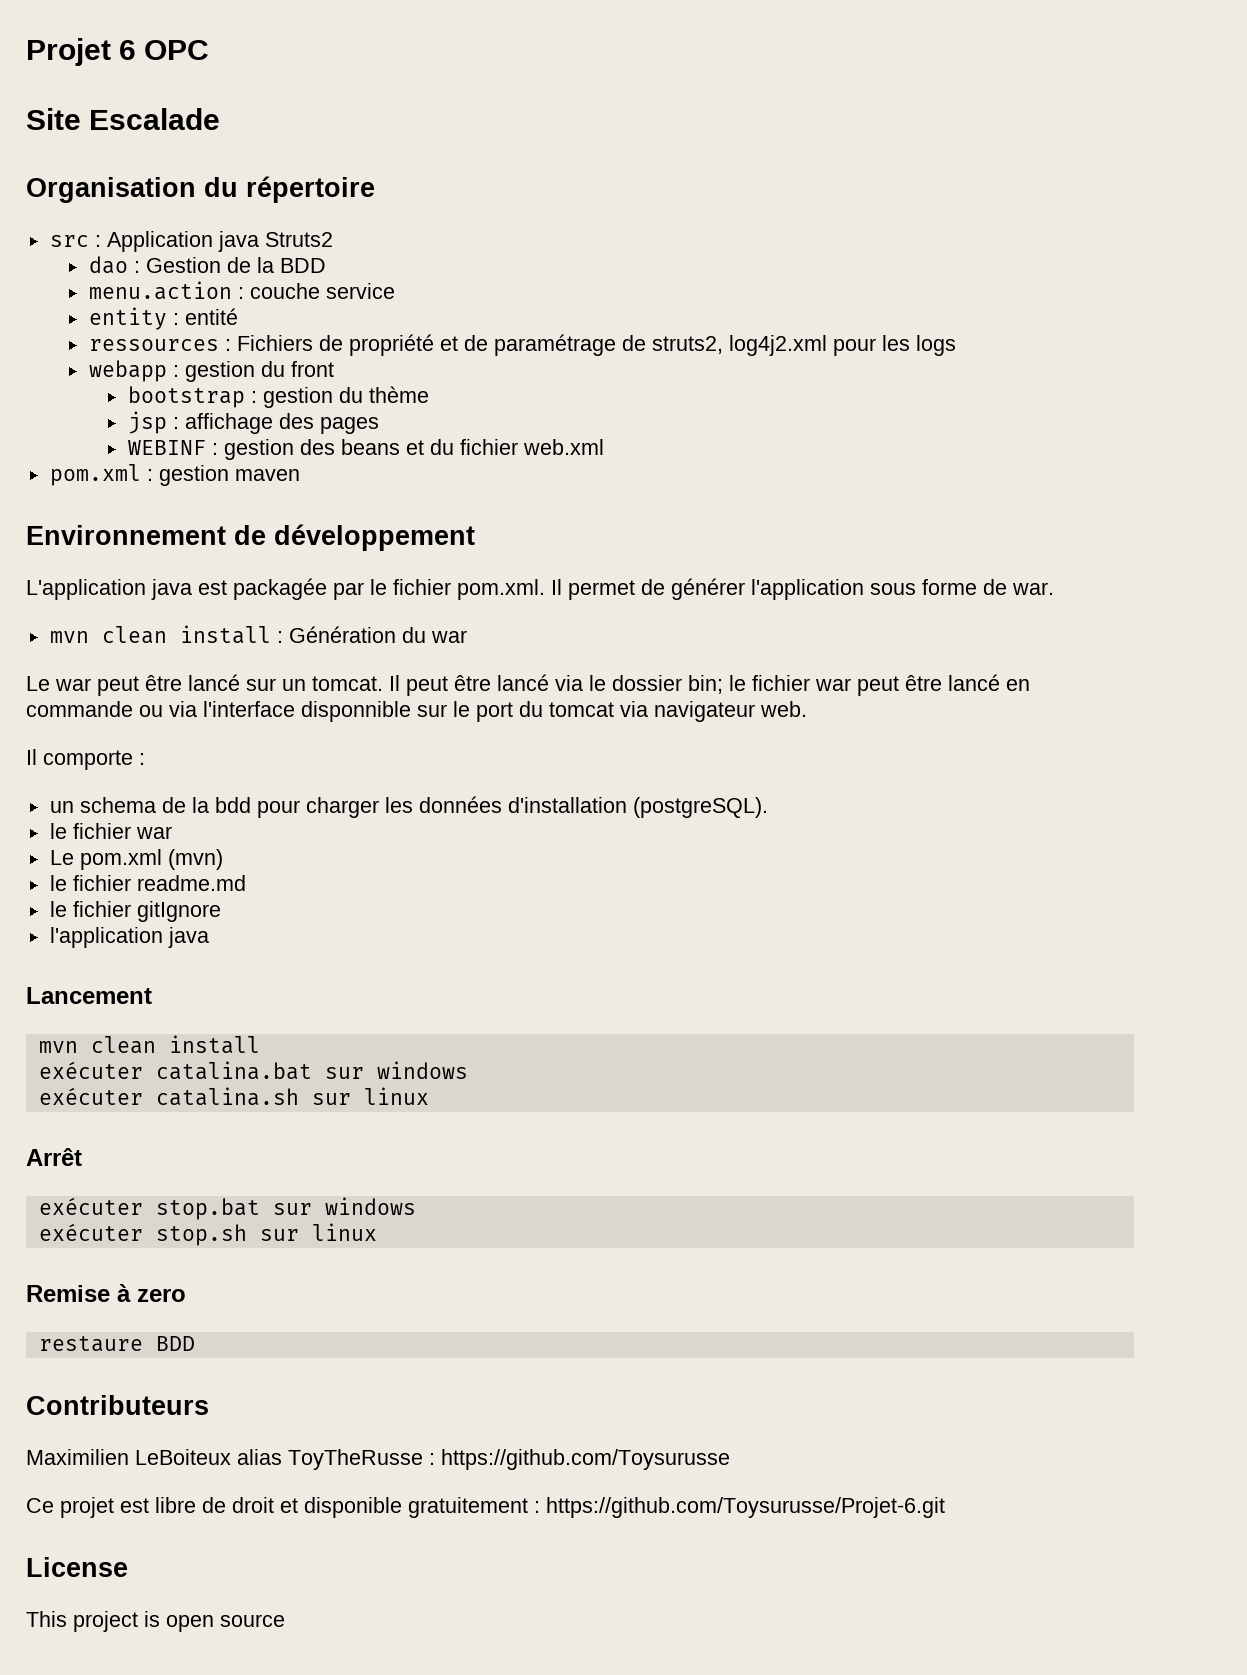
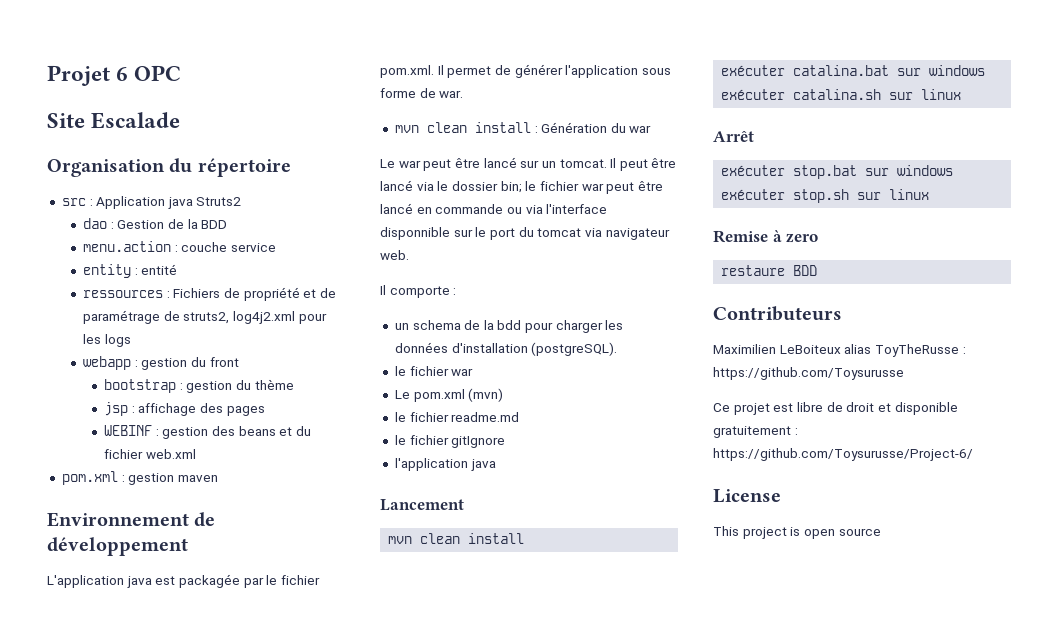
- Ce projet est libre de droit et disponible gratuitement : https://github.com/Toysurusse/Projet-6.git
+ Ce projet est libre de droit et disponible gratuitement : https://github.com/Toysurusse/Project-6/

